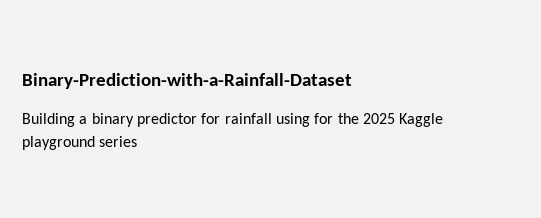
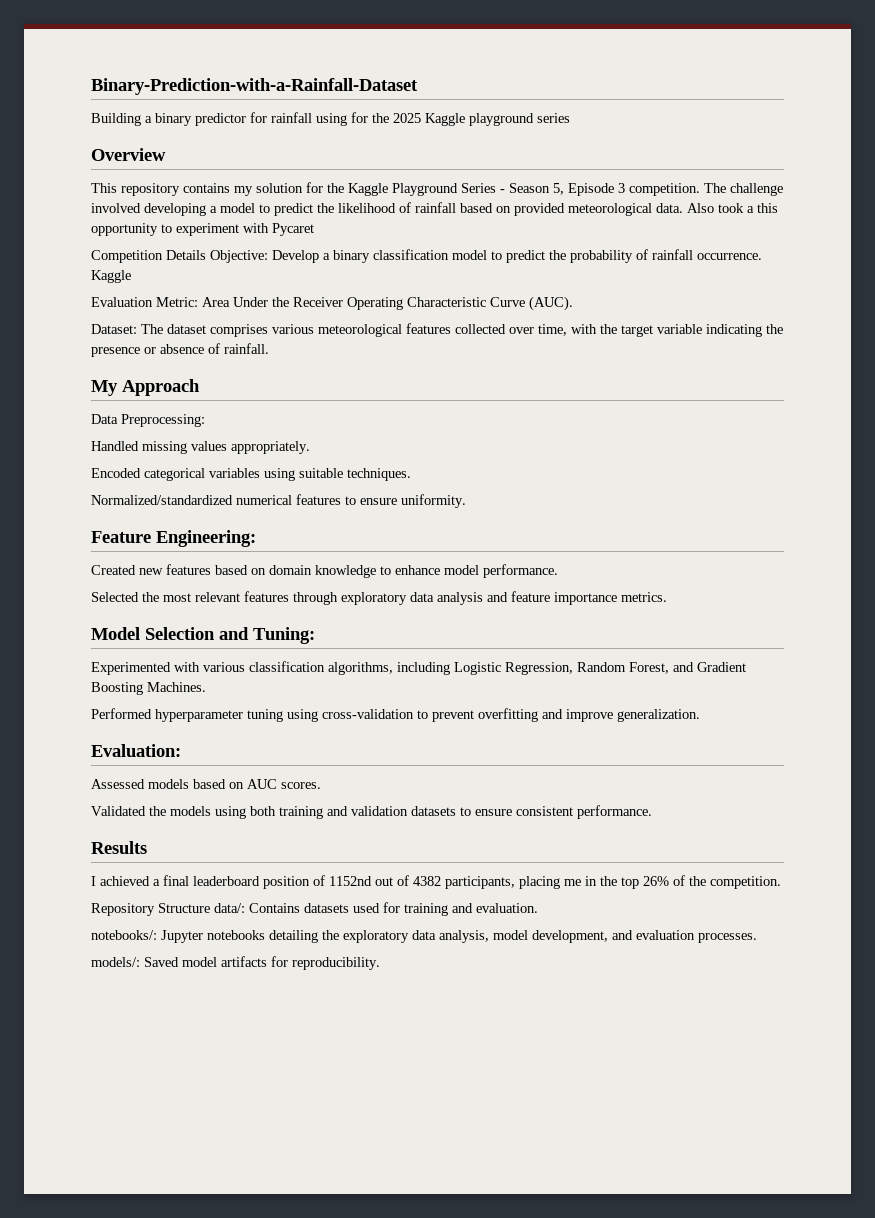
+ Overview
+ This repository contains my solution for the Kaggle Playground Series - Season 5, Episode 3 competition. The challenge involved developing a model to predict the likelihood of rainfall based on provided meteorological data. Also took a this opportunity to experiment with Pycaret
+ Competition Details Objective: Develop a binary classification model to predict the probability of rainfall occurrence. Kaggle
+ Evaluation Metric: Area Under the Receiver Operating Characteristic Curve (AUC).
+ Dataset: The dataset comprises various meteorological features collected over time, with the target variable indicating the presence or absence of rainfall.
+ My Approach
+ Data Preprocessing:
+ Handled missing values appropriately.
+ Encoded categorical variables using suitable techniques.
+ Normalized/standardized numerical features to ensure uniformity.
+ Feature Engineering:
+ Created new features based on domain knowledge to enhance model performance.
+ Selected the most relevant features through exploratory data analysis and feature importance metrics.
+ Model Selection and Tuning:
+ Experimented with various classification algorithms, including Logistic Regression, Random Forest, and Gradient Boosting Machines.
+ Performed hyperparameter tuning using cross-validation to prevent overfitting and improve generalization.
+ Evaluation:
+ Assessed models based on AUC scores.
+ Validated the models using both training and validation datasets to ensure consistent performance.
+ Results
+ I achieved a final leaderboard position of 1152nd out of 4382 participants, placing me in the top 26% of the competition.
+ Repository Structure data/: Contains datasets used for training and evaluation.
+ notebooks/: Jupyter notebooks detailing the exploratory data analysis, model development, and evaluation processes.
+ models/: Saved model artifacts for reproducibility.

